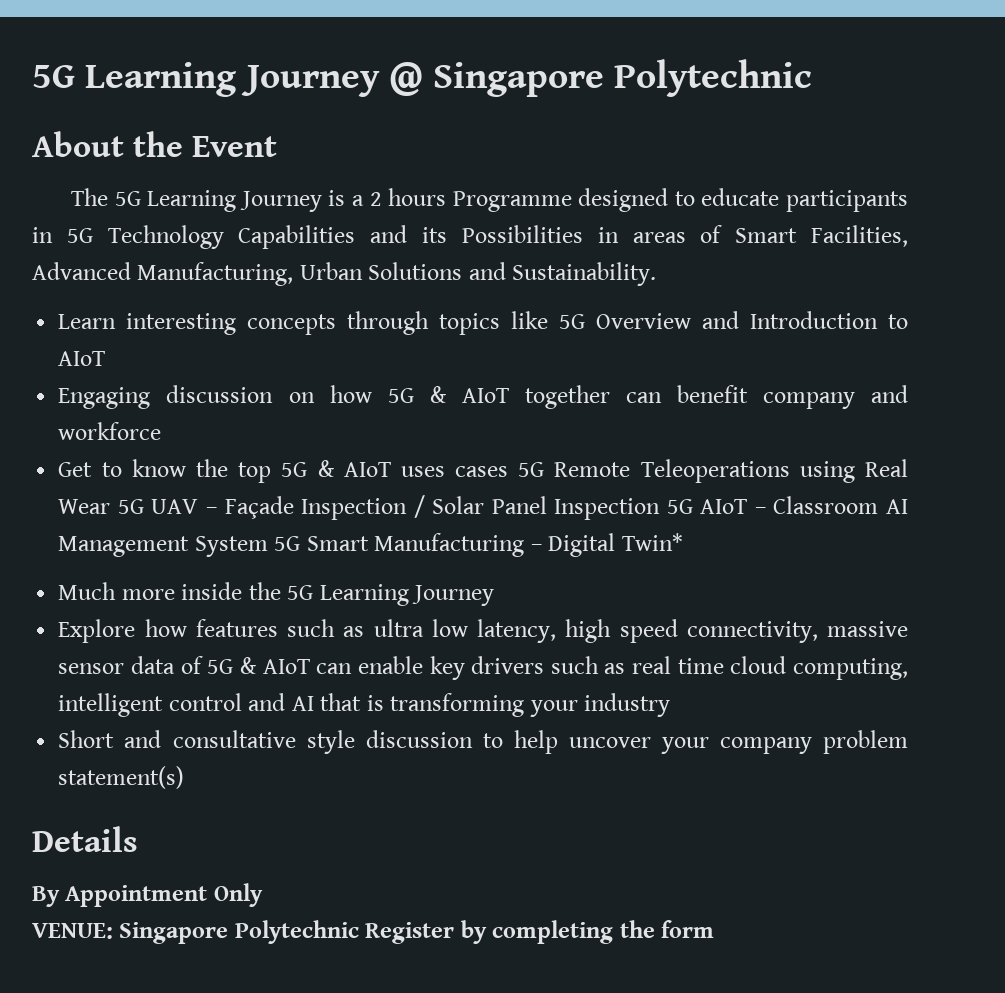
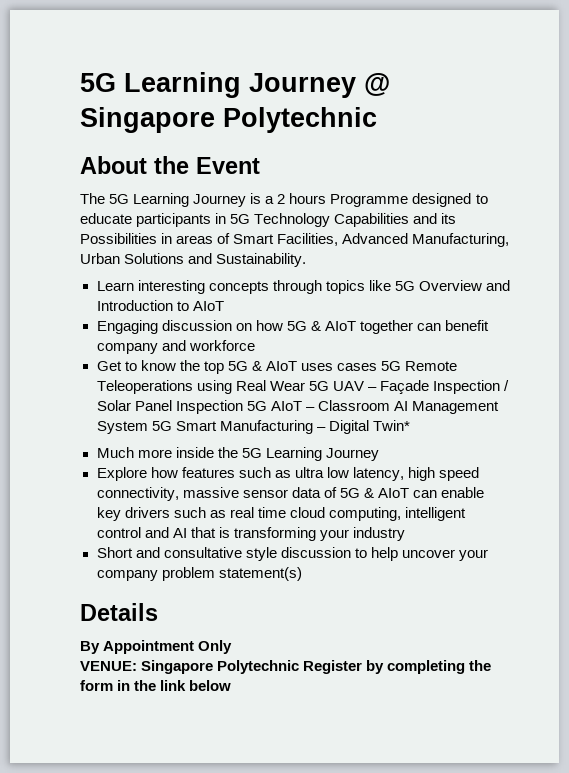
- VENUE: Singapore Polytechnic Register by completing the form
+ VENUE: Singapore Polytechnic Register by completing the form in the link below

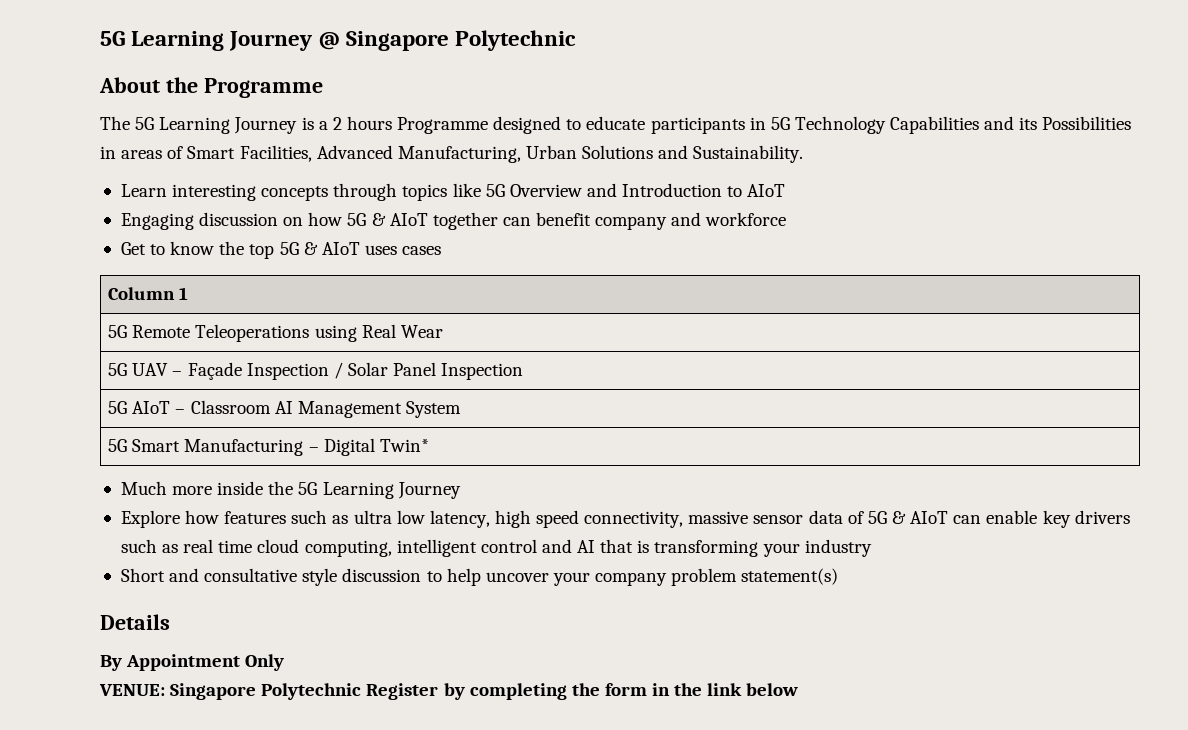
- About the Event
+ About the Programme
- Get to know the top 5G & AIoT uses cases 5G Remote Teleoperations using Real Wear 5G UAV – Façade Inspection / Solar Panel Inspection 5G AIoT – Classroom AI Management System 5G Smart Manufacturing – Digital Twin*
+ Get to know the top 5G & AIoT uses cases
+ Column 1
+ 5G Remote Teleoperations using Real Wear
+ 5G UAV – Façade Inspection / Solar Panel Inspection
+ 5G AIoT – Classroom AI Management System
+ 5G Smart Manufacturing – Digital Twin*

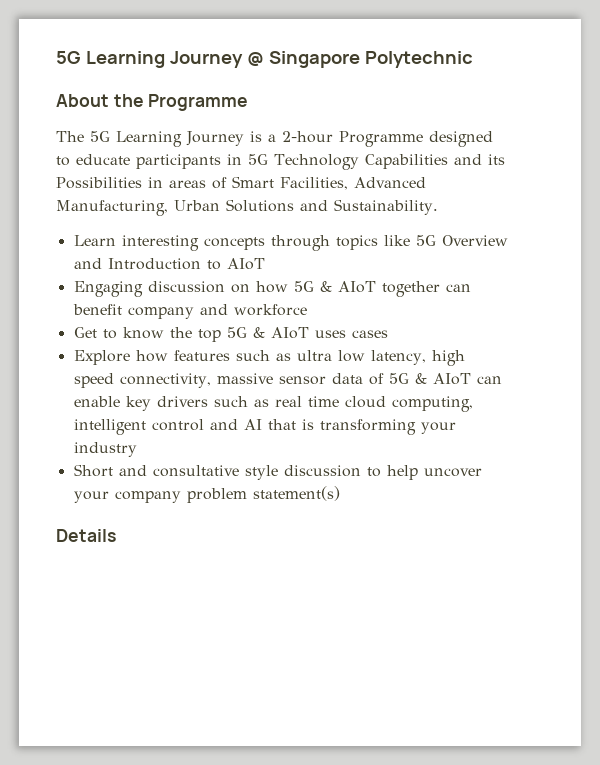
- The 5G Learning Journey is a 2 hours Programme designed to educate participants in 5G Technology Capabilities and its Possibilities in areas of Smart Facilities, Advanced Manufacturing, Urban Solutions and Sustainability.
+ The 5G Learning Journey is a 2-hour Programme designed to educate participants in 5G Technology Capabilities and its Possibilities in areas of Smart Facilities, Advanced Manufacturing, Urban Solutions and Sustainability.
- Column 1
- 5G Remote Teleoperations using Real Wear
- 5G UAV – Façade Inspection / Solar Panel Inspection
- 5G AIoT – Classroom AI Management System
- 5G Smart Manufacturing – Digital Twin*
- Much more inside the 5G Learning Journey
- By Appointment Only
- VENUE: Singapore Polytechnic Register by completing the form in the link below

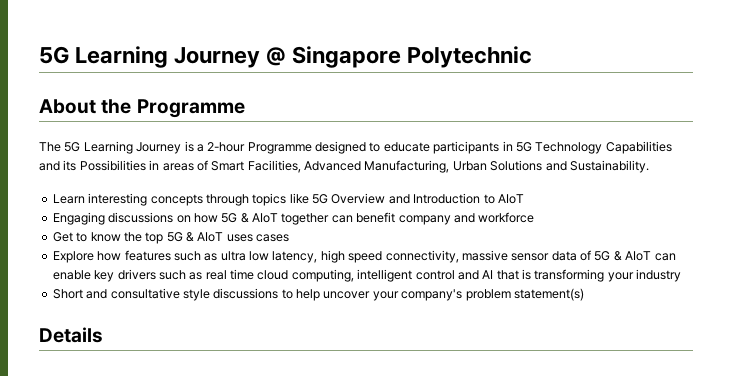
- Engaging discussion on how 5G & AIoT together can benefit company and workforce
+ Engaging discussions on how 5G & AIoT together can benefit company and workforce
- Short and consultative style discussion to help uncover your company problem statement(s)
+ Short and consultative style discussions to help uncover your company's problem statement(s)

